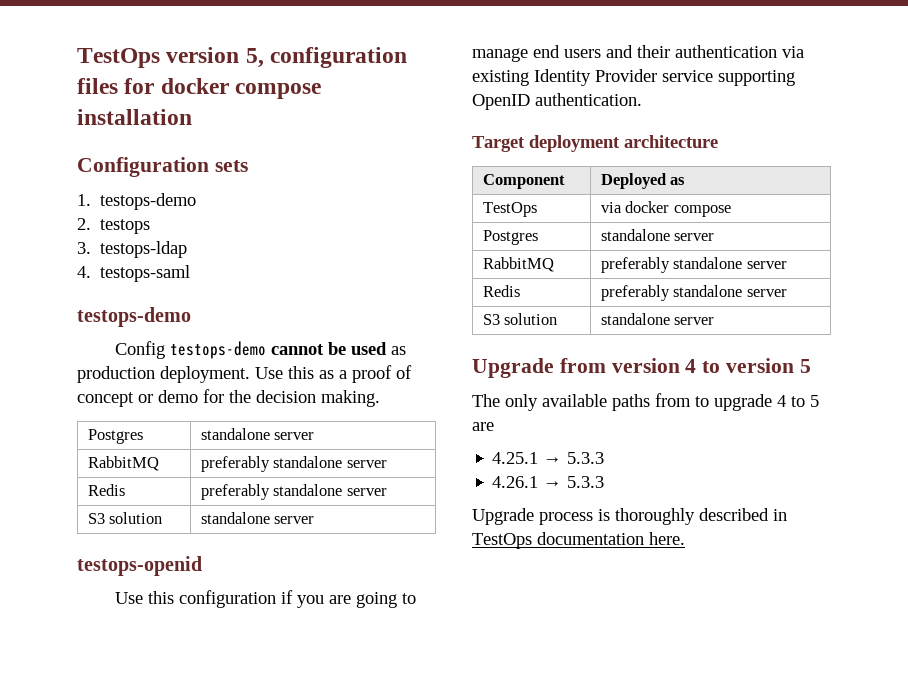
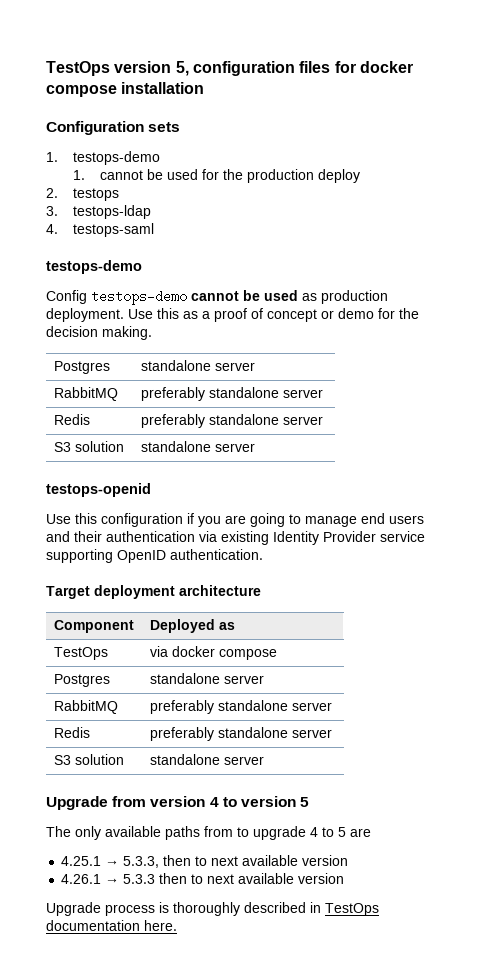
+ 1. cannot be used for the production deploy
- 4.25.1 → 5.3.3
- 4.26.1 → 5.3.3
+ 4.25.1 → 5.3.3, then to next available version
+ 4.26.1 → 5.3.3 then to next available version

